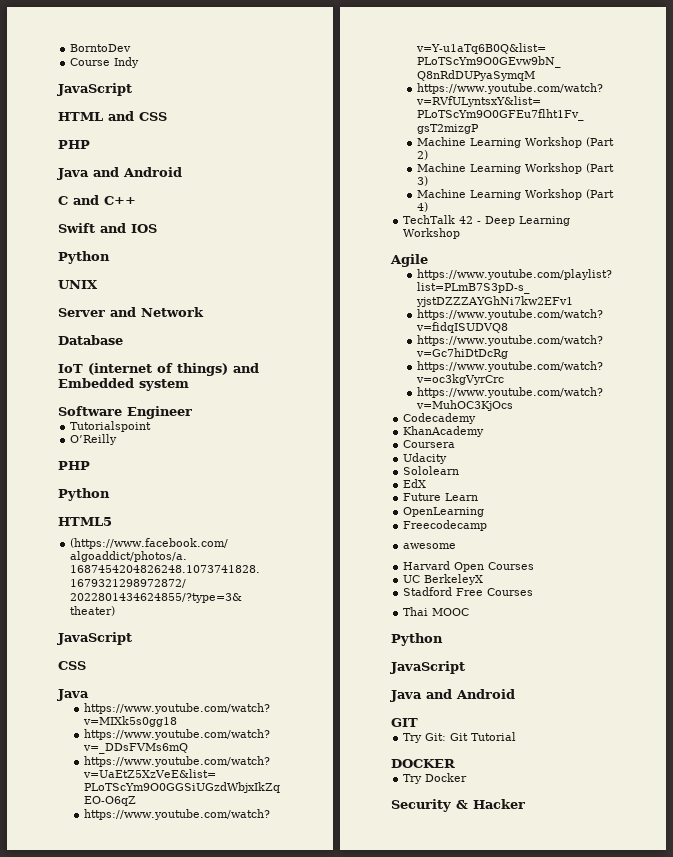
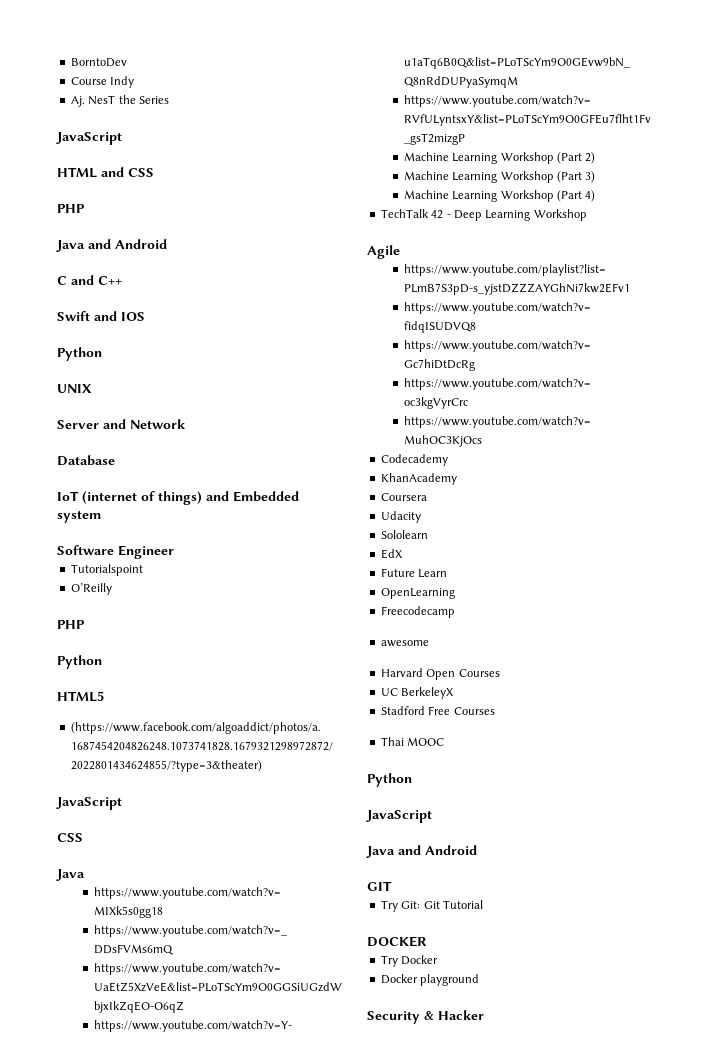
+ Aj. NesT the Series
+ Docker playground

